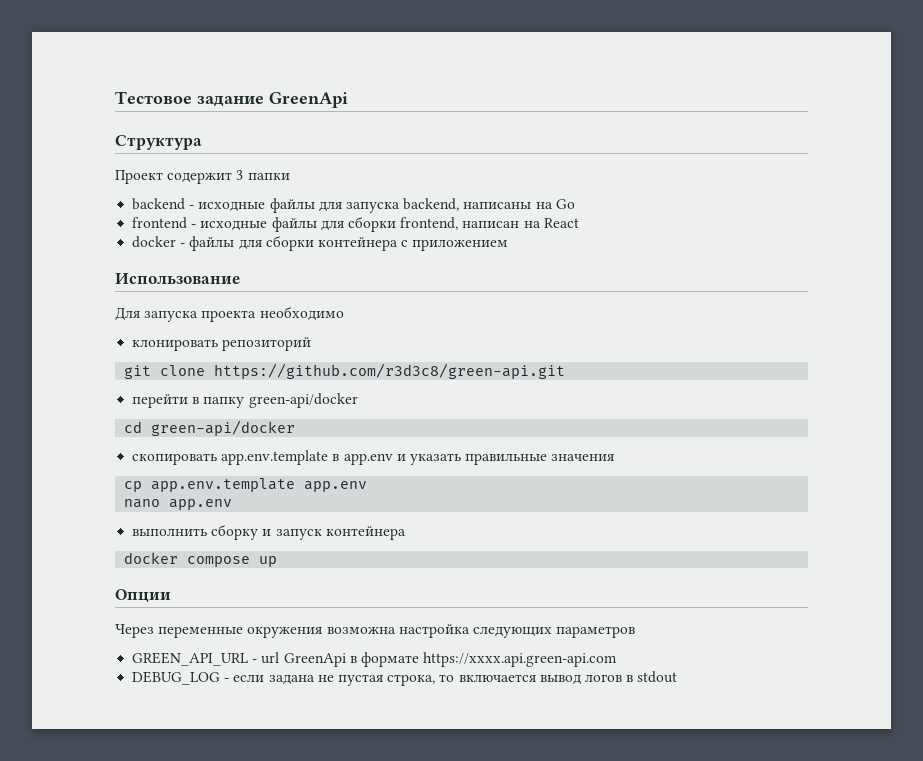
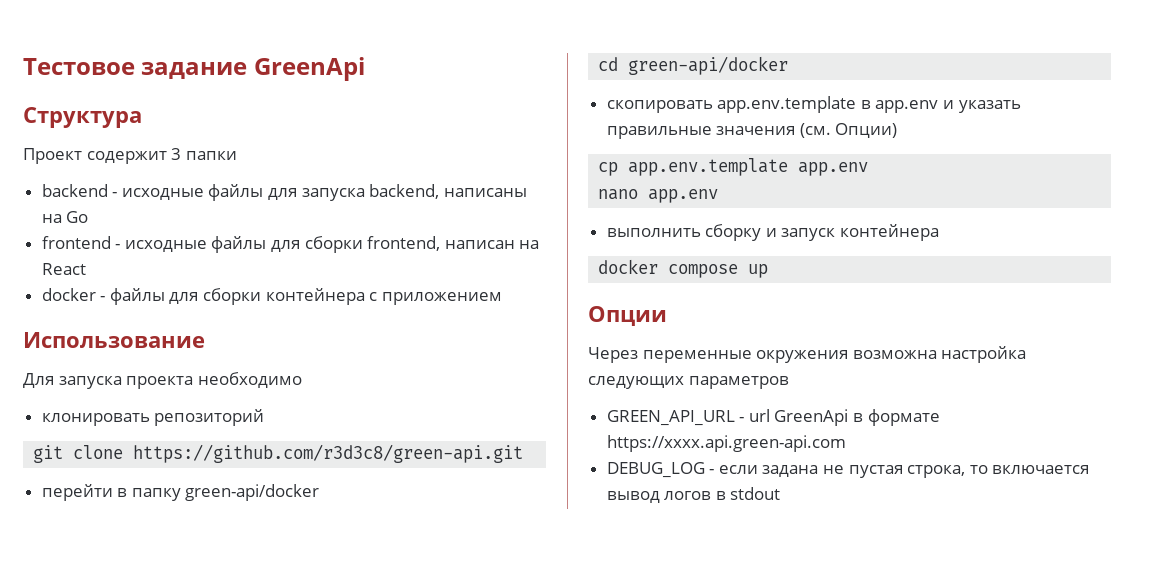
- скопировать app.env.template в app.env и указать правильные значения
+ скопировать app.env.template в app.env и указать правильные значения (см. Опции)

